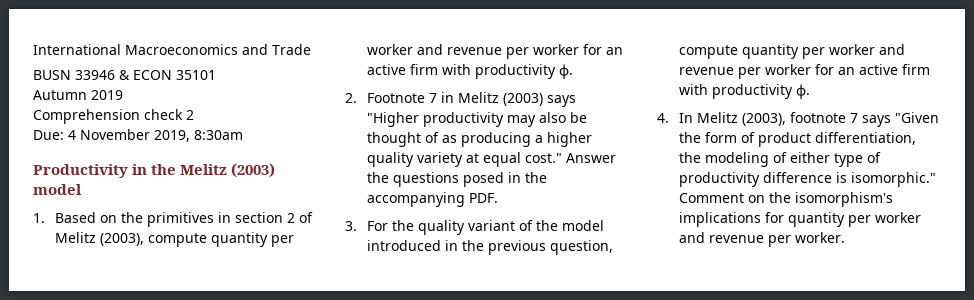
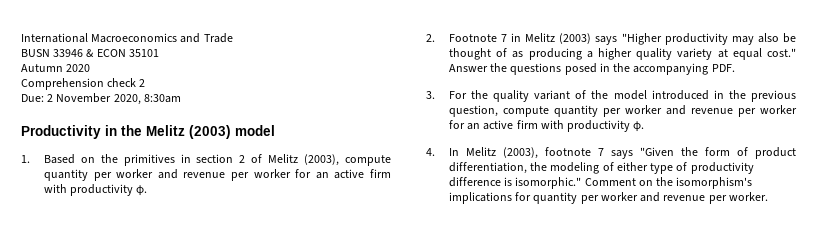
- Autumn 2019
+ Autumn 2020
- Due: 4 November 2019, 8:30am
+ Due: 2 November 2020, 8:30am

